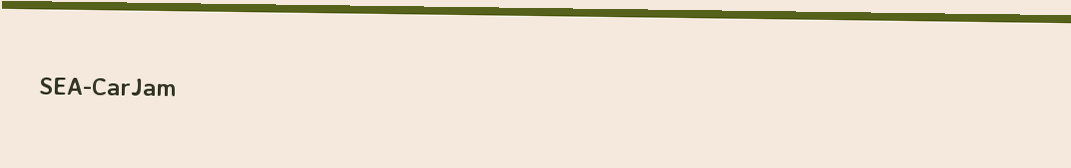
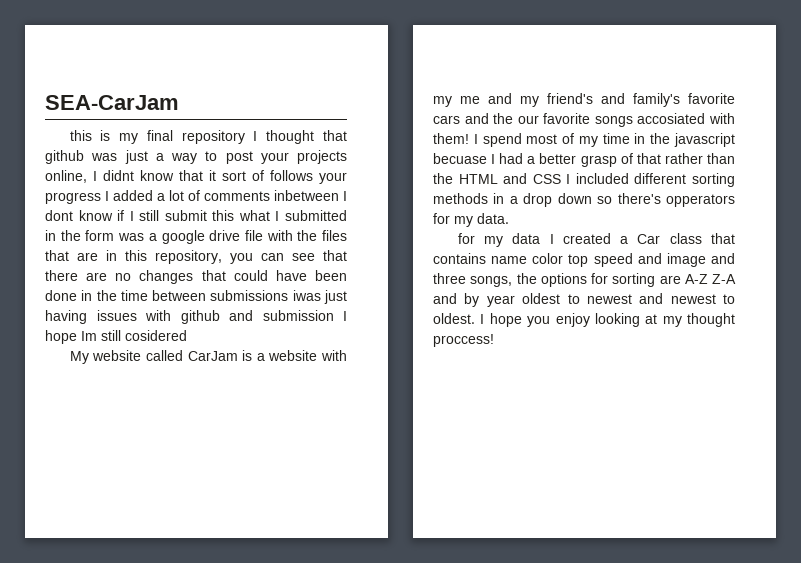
+ this is my final repository I thought that github was just a way to post your projects online, I didnt know that it sort of follows your progress I added a lot of comments inbetween I dont know if I still submit this what I submitted in the form was a google drive file with the files that are in this repository, you can see that there are no changes that could have been done in the time between submissions iwas just having issues with github and submission I hope Im still cosidered
+ My website called CarJam is a website with my me and my friend's and family's favorite cars and the our favorite songs accosiated with them! I spend most of my time in the javascript becuase I had a better grasp of that rather than the HTML and CSS I included different sorting methods in a drop down so there's opperators for my data.
+ for my data I created a Car class that contains name color top speed and image and three songs, the options for sorting are A-Z Z-A and by year oldest to newest and newest to oldest. I hope you enjoy looking at my thought proccess!

